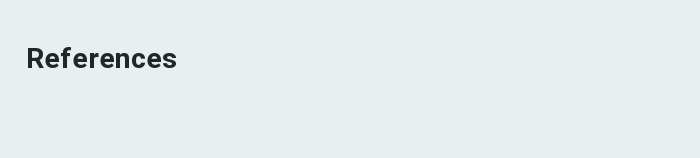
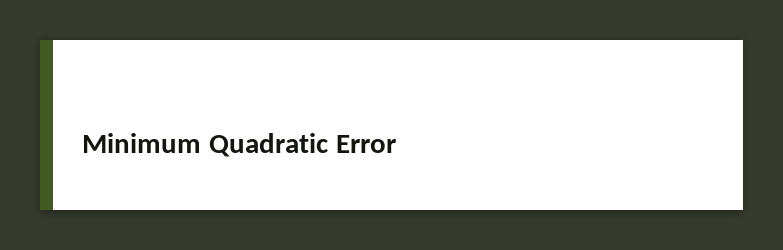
- References
+ Minimum Quadratic Error

